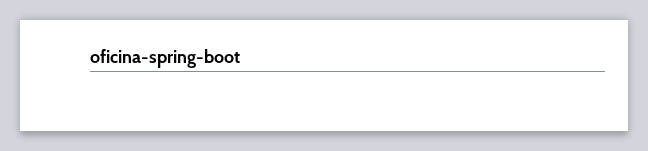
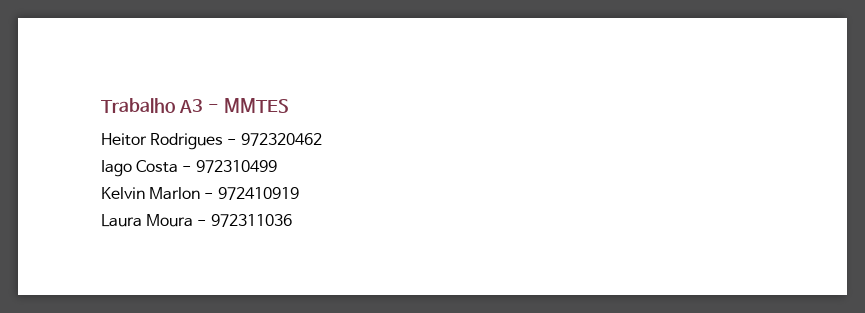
- oficina-spring-boot
+ Trabalho A3 - MMTES
+ Heitor Rodrigues - 972320462
+ Iago Costa - 972310499
+ Kelvin Marlon - 972410919
+ Laura Moura - 972311036

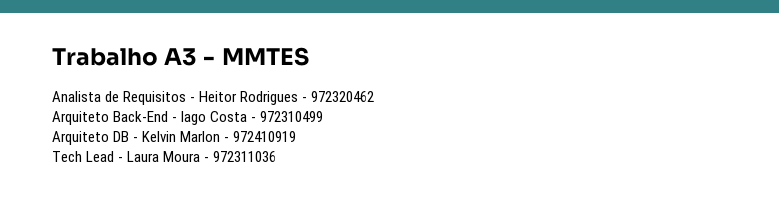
- Heitor Rodrigues - 972320462
+ Analista de Requisitos - Heitor Rodrigues - 972320462
- Iago Costa - 972310499
+ Arquiteto Back-End - Iago Costa - 972310499
- Kelvin Marlon - 972410919
+ Arquiteto DB - Kelvin Marlon - 972410919
- Laura Moura - 972311036
+ Tech Lead - Laura Moura - 972311036

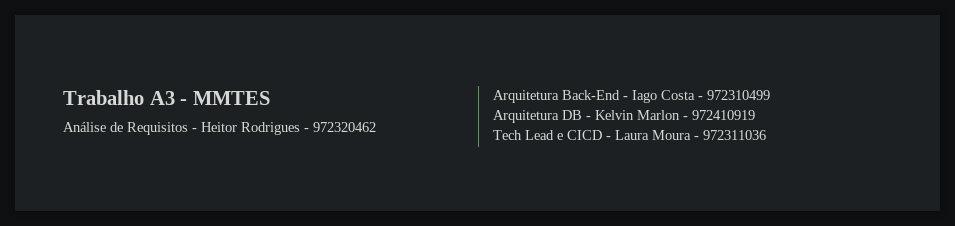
- Analista de Requisitos - Heitor Rodrigues - 972320462
+ Análise de Requisitos - Heitor Rodrigues - 972320462
- Arquiteto Back-End - Iago Costa - 972310499
+ Arquitetura Back-End - Iago Costa - 972310499
- Arquiteto DB - Kelvin Marlon - 972410919
+ Arquitetura DB - Kelvin Marlon - 972410919
- Tech Lead - Laura Moura - 972311036
+ Tech Lead e CICD - Laura Moura - 972311036

